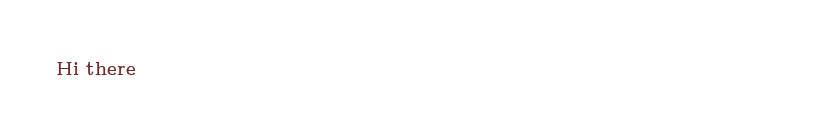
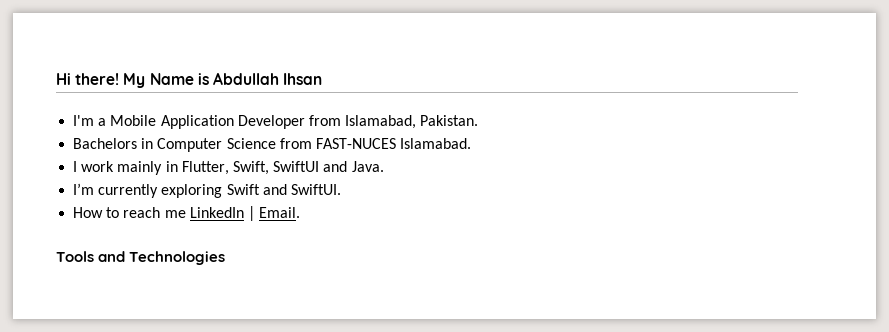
- Hi there
+ Hi there! My Name is Abdullah Ihsan
+ I'm a Mobile Application Developer from Islamabad, Pakistan.
+ Bachelors in Computer Science from FAST-NUCES Islamabad.
+ I work mainly in Flutter, Swift, SwiftUI and Java.
+ I’m currently exploring Swift and SwiftUI.
+ How to reach me LinkedIn | Email.
+ Tools and Technologies

